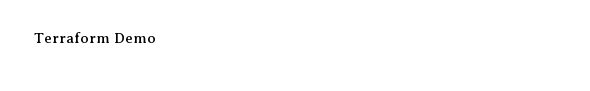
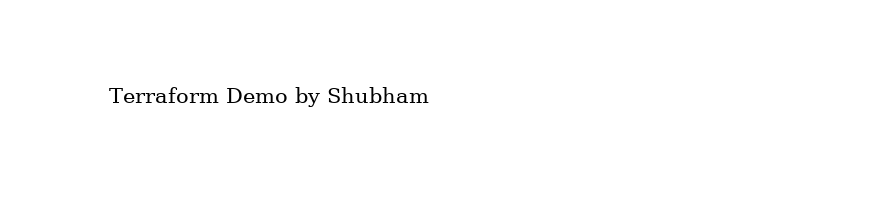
- Terraform Demo
+ Terraform Demo by Shubham

